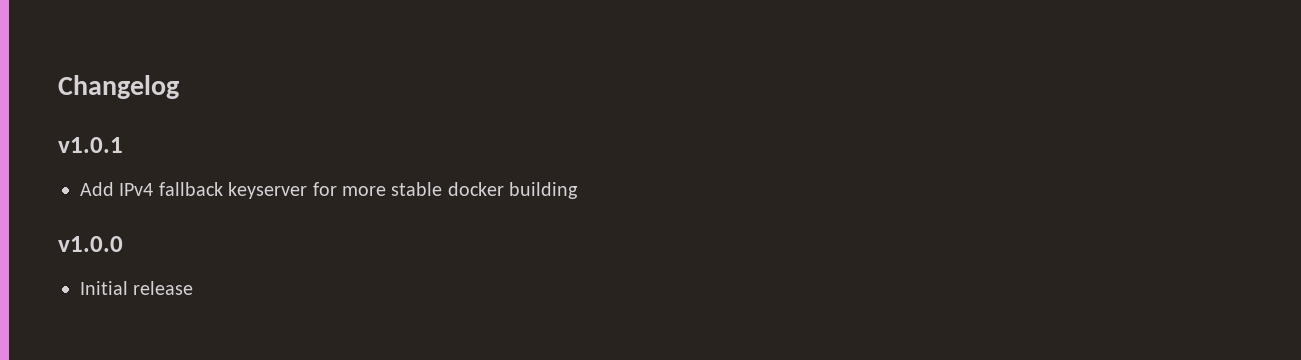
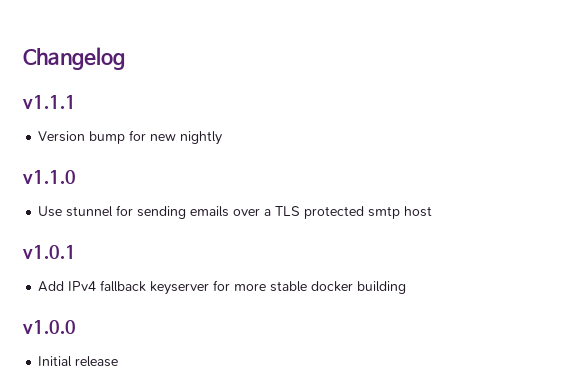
+ v1.1.1
+ Version bump for new nightly
+ v1.1.0
+ Use stunnel for sending emails over a TLS protected smtp host

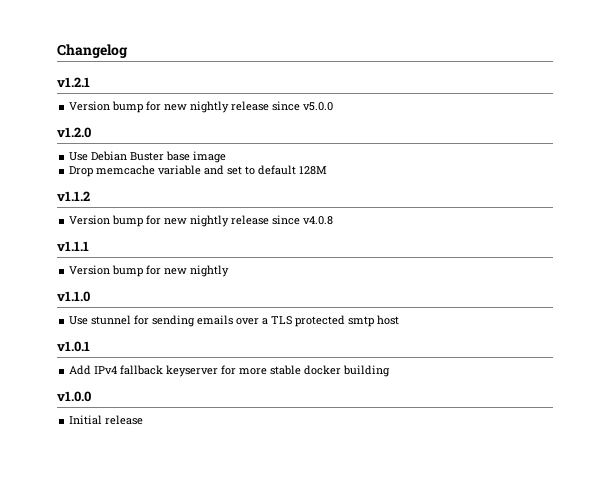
+ v1.2.1
+ Version bump for new nightly release since v5.0.0
+ v1.2.0
+ Use Debian Buster base image
+ Drop memcache variable and set to default 128M
+ v1.1.2
+ Version bump for new nightly release since v4.0.8

